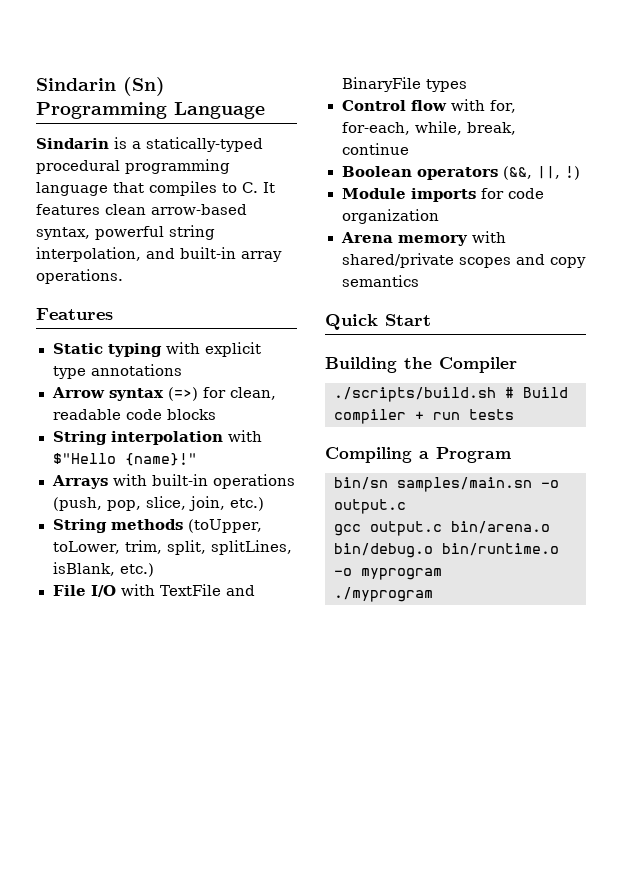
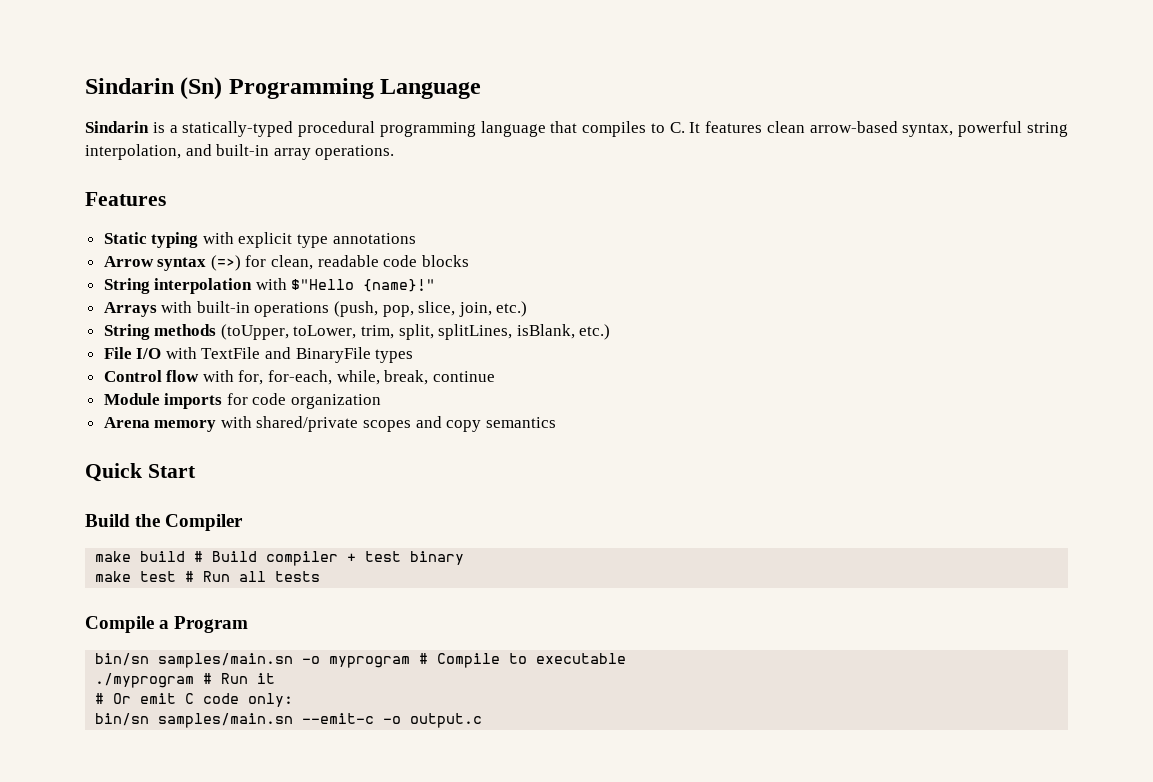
- Boolean operators (&&, ||, !)
- Building the Compiler
+ Build the Compiler
- ./scripts/build.sh # Build compiler + run tests
+ make build # Build compiler + test binary
+ make test # Run all tests
- Compiling a Program
+ Compile a Program
- bin/sn samples/main.sn -o output.c
- gcc output.c bin/arena.o bin/debug.o bin/runtime.o -o myprogram
- ./myprogram
+ bin/sn samples/main.sn -o myprogram # Compile to executable
+ ./myprogram # Run it
+ # Or emit C code only:
+ bin/sn samples/main.sn --emit-c -o output.c

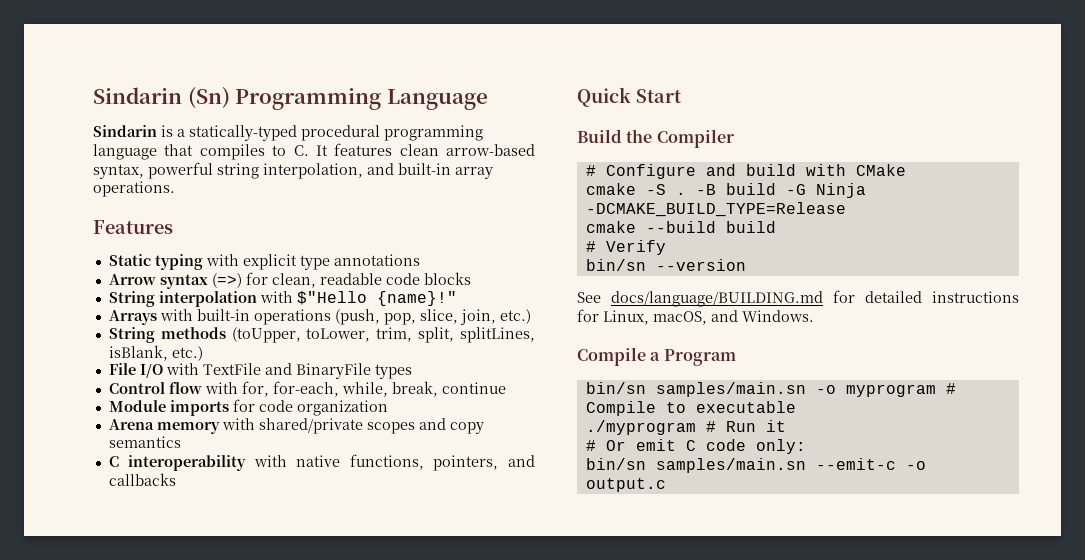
+ C interoperability with native functions, pointers, and callbacks
- make build # Build compiler + test binary
- make test # Run all tests
+ # Configure and build with CMake
+ cmake -S . -B build -G Ninja -DCMAKE_BUILD_TYPE=Release
+ cmake --build build
+ # Verify
+ bin/sn --version
+ See docs/language/BUILDING.md for detailed instructions for Linux, macOS, and Windows.

